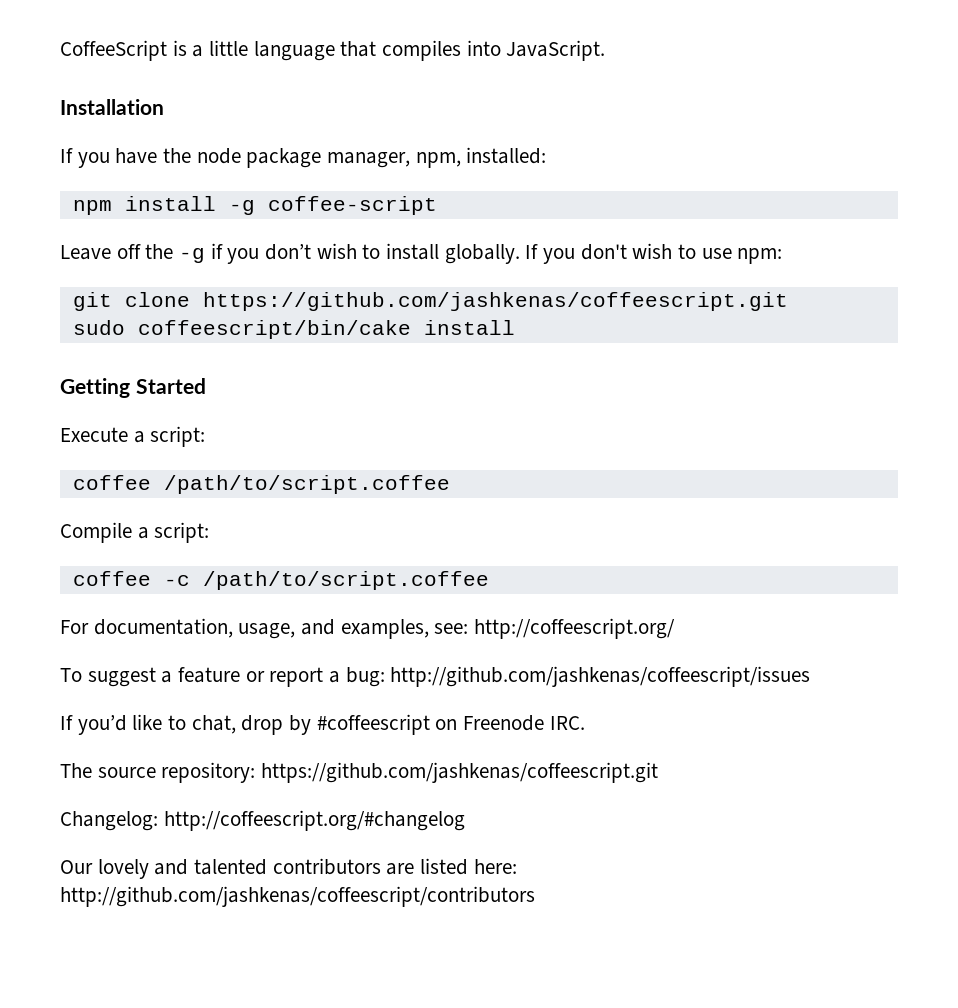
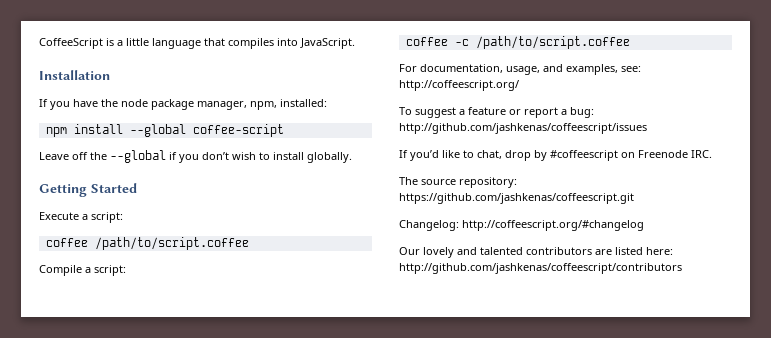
- npm install -g coffee-script
+ npm install --global coffee-script
- Leave off the -g if you don’t wish to install globally. If you don't wish to use npm:
- git clone https://github.com/jashkenas/coffeescript.git
- sudo coffeescript/bin/cake install
+ Leave off the --global if you don’t wish to install globally.

